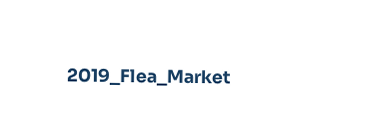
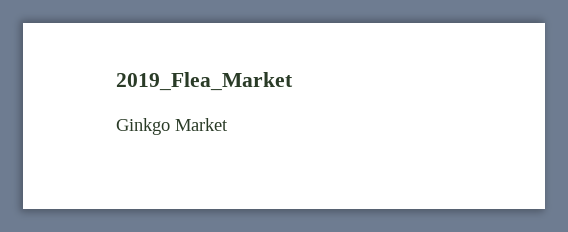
+ Ginkgo Market

